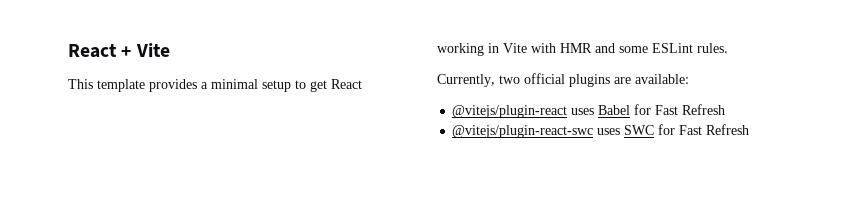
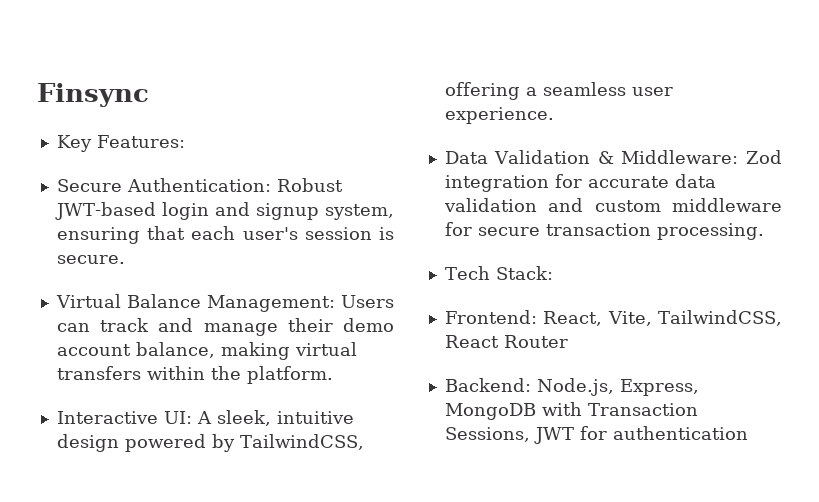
- React + Vite
- This template provides a minimal setup to get React working in Vite with HMR and some ESLint rules.
- Currently, two official plugins are available:
- @vitejs/plugin-react uses Babel for Fast Refresh
- @vitejs/plugin-react-swc uses SWC for Fast Refresh
+ Finsync
+ Key Features:
+ Secure Authentication: Robust JWT-based login and signup system, ensuring that each user's session is secure.
+ Virtual Balance Management: Users can track and manage their demo account balance, making virtual transfers within the platform.
+ Interactive UI: A sleek, intuitive design powered by TailwindCSS, offering a seamless user experience.
+ Data Validation & Middleware: Zod integration for accurate data validation and custom middleware for secure transaction processing.
+ Tech Stack:
+ Frontend: React, Vite, TailwindCSS, React Router
+ Backend: Node.js, Express, MongoDB with Transaction Sessions, JWT for authentication

